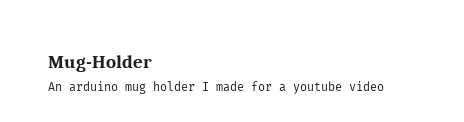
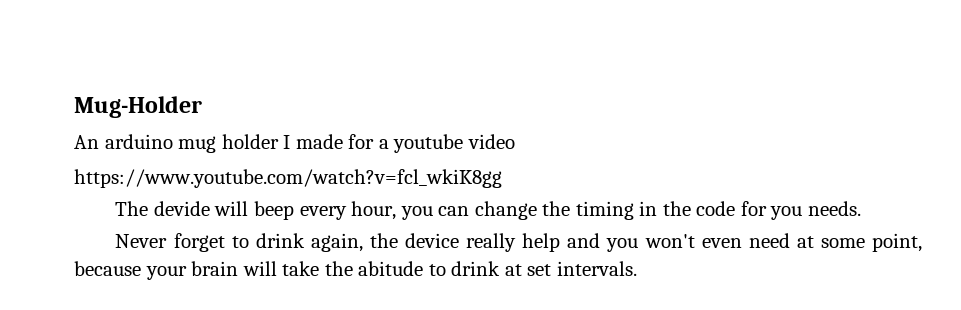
+ https://www.youtube.com/watch?v=fcl_wkiK8gg
+ The devide will beep every hour, you can change the timing in the code for you needs.
+ Never forget to drink again, the device really help and you won't even need at some point, because your brain will take the abitude to drink at set intervals.

